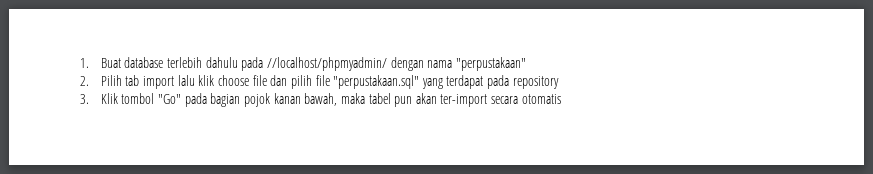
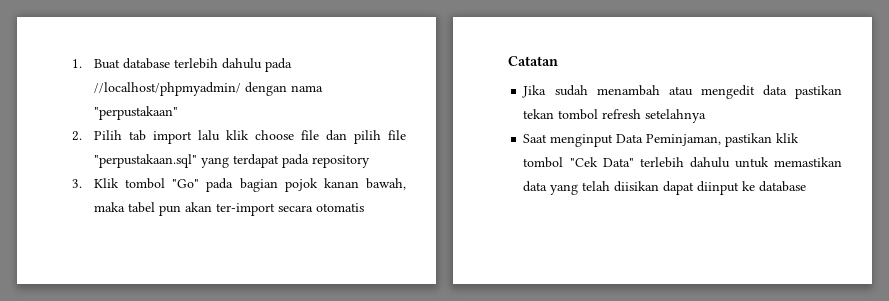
+ Catatan
+ Jika sudah menambah atau mengedit data pastikan tekan tombol refresh setelahnya
+ Saat menginput Data Peminjaman, pastikan klik tombol "Cek Data" terlebih dahulu untuk memastikan data yang telah diisikan dapat diinput ke database

